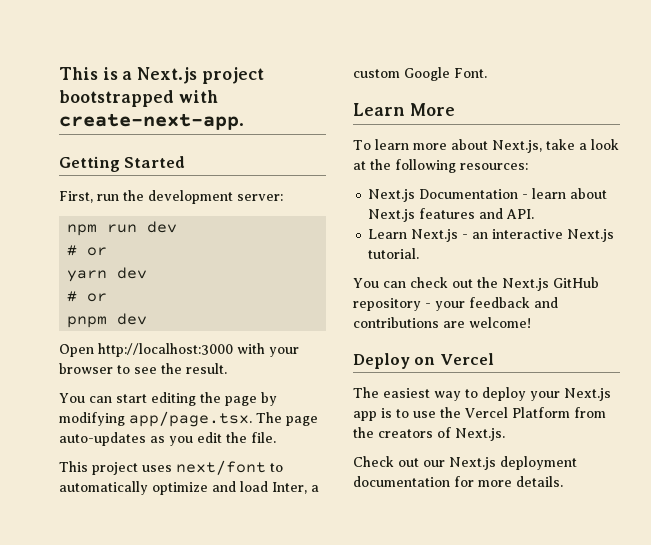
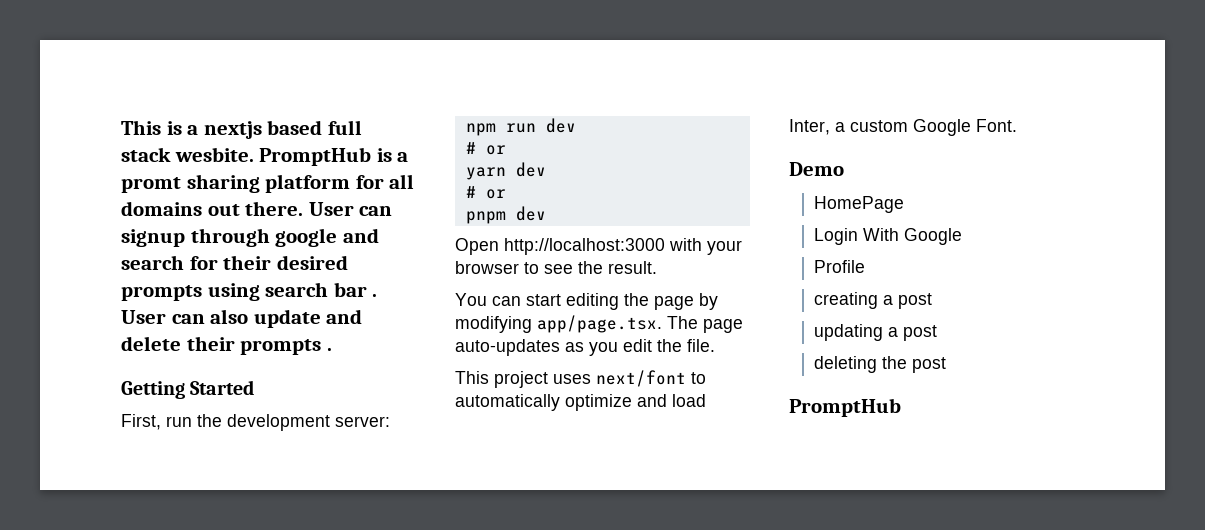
- This is a Next.js project bootstrapped with create-next-app.
+ This is a nextjs based full stack wesbite. PromptHub is a promt sharing platform for all domains out there. User can signup through google and search for their desired prompts using search bar . User can also update and delete their prompts .
- Learn More
- To learn more about Next.js, take a look at the following resources:
- Next.js Documentation - learn about Next.js features and API.
- Learn Next.js - an interactive Next.js tutorial.
- You can check out the Next.js GitHub repository - your feedback and contributions are welcome!
- Deploy on Vercel
- The easiest way to deploy your Next.js app is to use the Vercel Platform from the creators of Next.js.
- Check out our Next.js deployment documentation for more details.
+ Demo
+ HomePage
+ Login With Google
+ Profile
+ creating a post
+ updating a post
+ deleting the post
+ PromptHub

